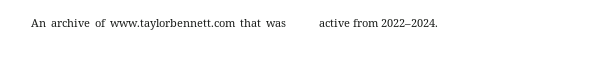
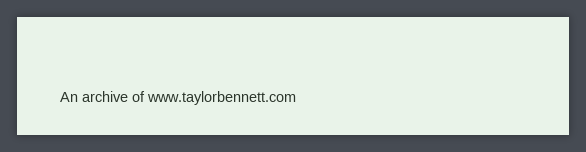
- An archive of www.taylorbennett.com that was active from 2022–2024.
+ An archive of www.taylorbennett.com

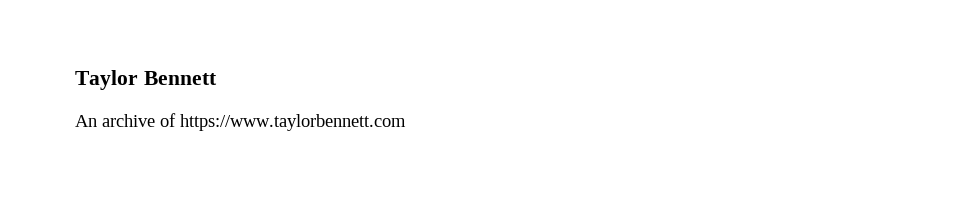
+ Taylor Bennett
- An archive of www.taylorbennett.com
+ An archive of https://www.taylorbennett.com

